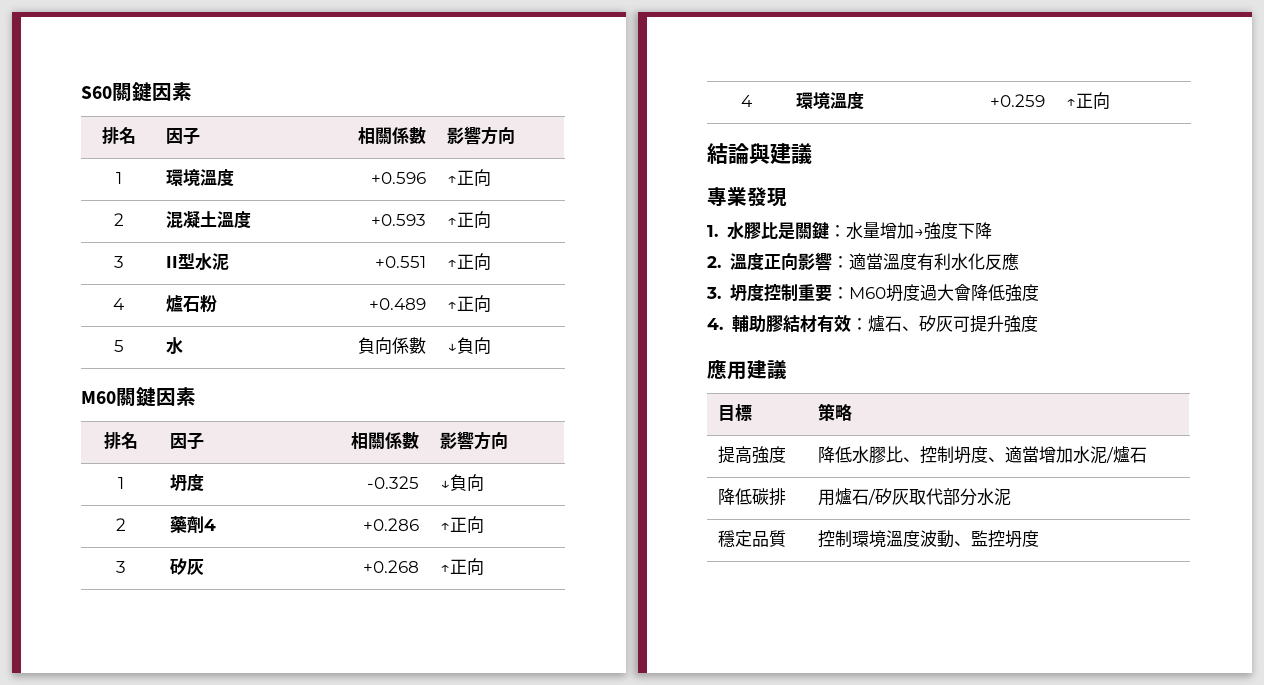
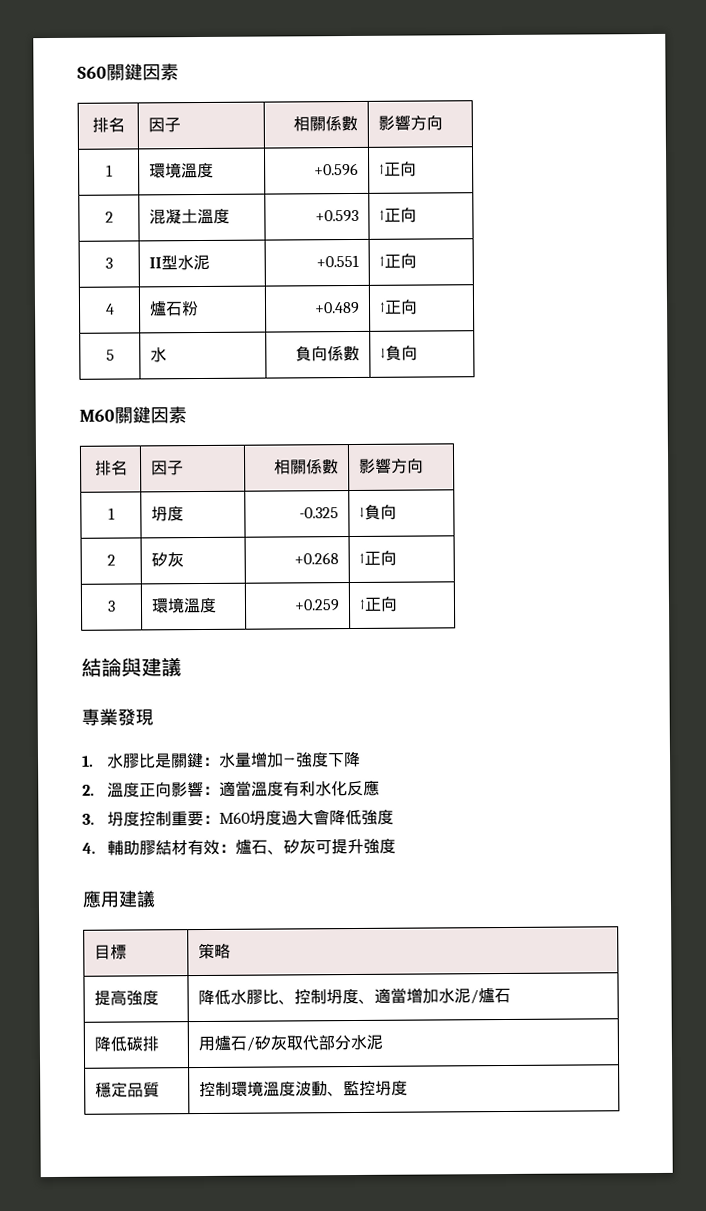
- 2 | 藥劑4 | +0.286 | ↑正向
- 3 | 矽灰 | +0.268 | ↑正向
+ 2 | 矽灰 | +0.268 | ↑正向
- 4 | 環境溫度 | +0.259 | ↑正向
+ 3 | 環境溫度 | +0.259 | ↑正向

